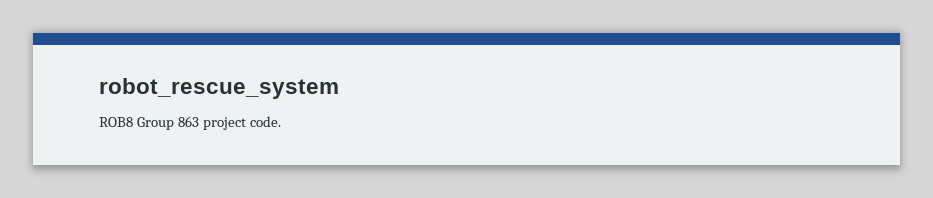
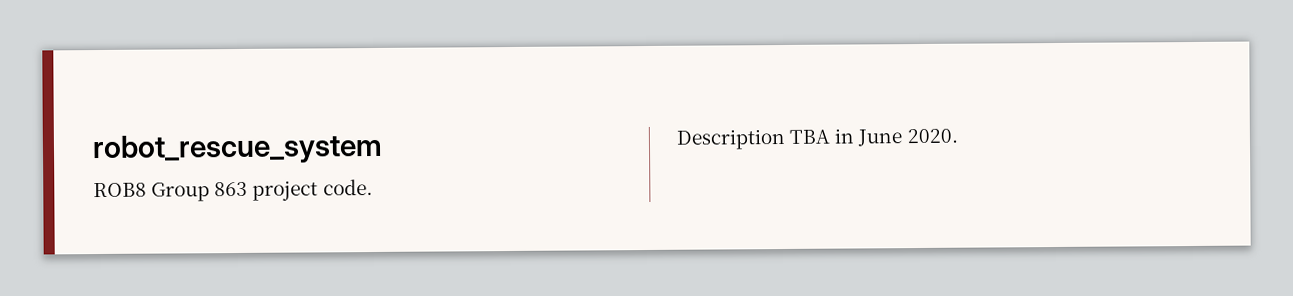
+ Description TBA in June 2020.

